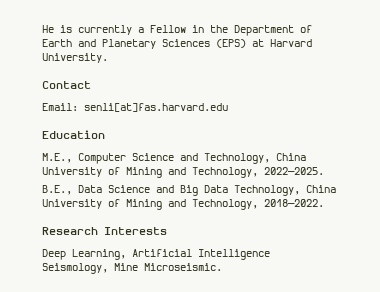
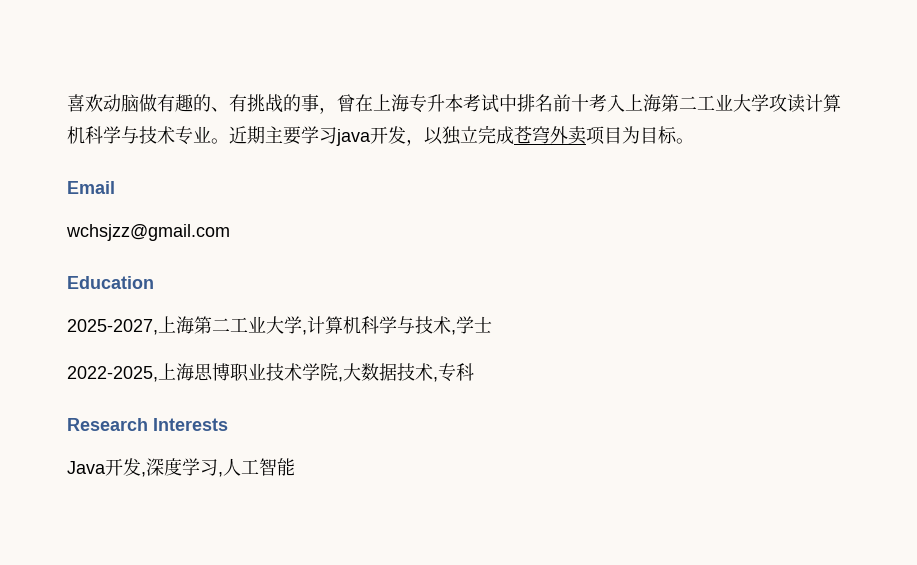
- He is currently a Fellow in the Department of Earth and Planetary Sciences (EPS) at Harvard University.
- Contact
- Email: senli[at]fas.harvard.edu
+ 喜欢动脑做有趣的、有挑战的事，曾在上海专升本考试中排名前十考入上海第二工业大学攻读计算机科学与技术专业。近期主要学习java开发，以独立完成苍穹外卖项目为目标。
+ Email
+ wchsjzz@gmail.com
  Education
- M.E., Computer Science and Technology, China University of Mining and Technology, 2022—2025.
- B.E., Data Science and Big Data Technology, China University of Mining and Technology, 2018—2022.
+ 2025-2027,上海第二工业大学,计算机科学与技术,学士
+ 2022-2025,上海思博职业技术学院,大数据技术,专科
  Research Interests
- Deep Learning, Artificial Intelligence Seismology, Mine Microseismic.
+ Java开发,深度学习,人工智能

